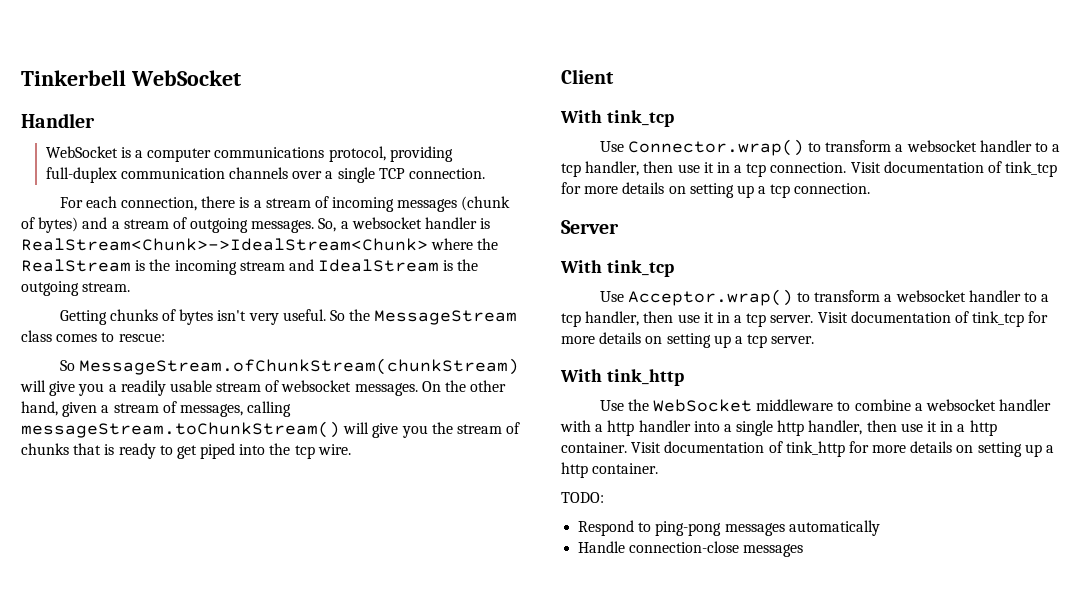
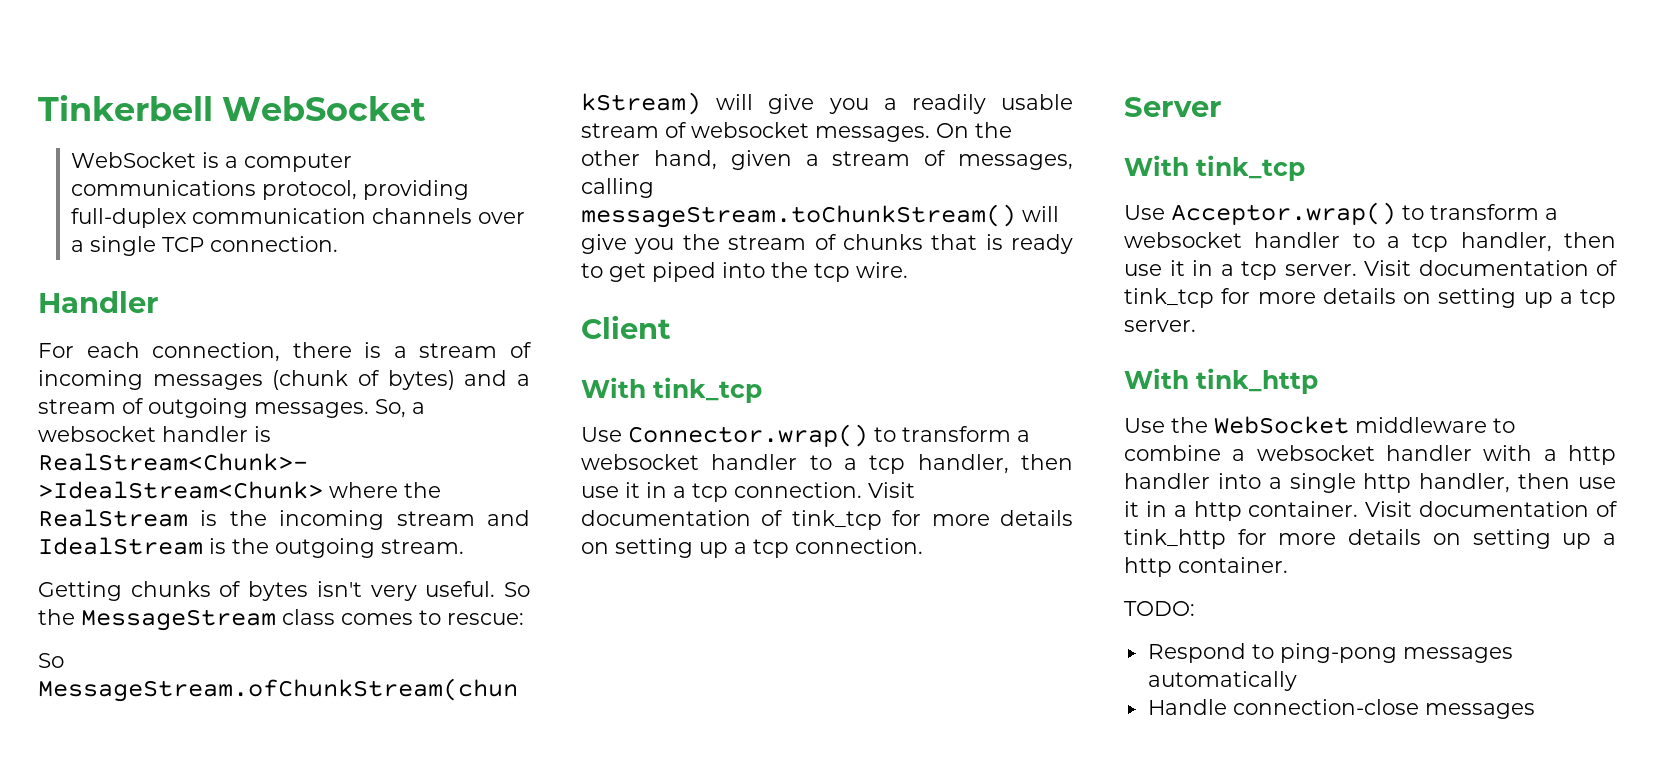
- Handler
+ Handler

